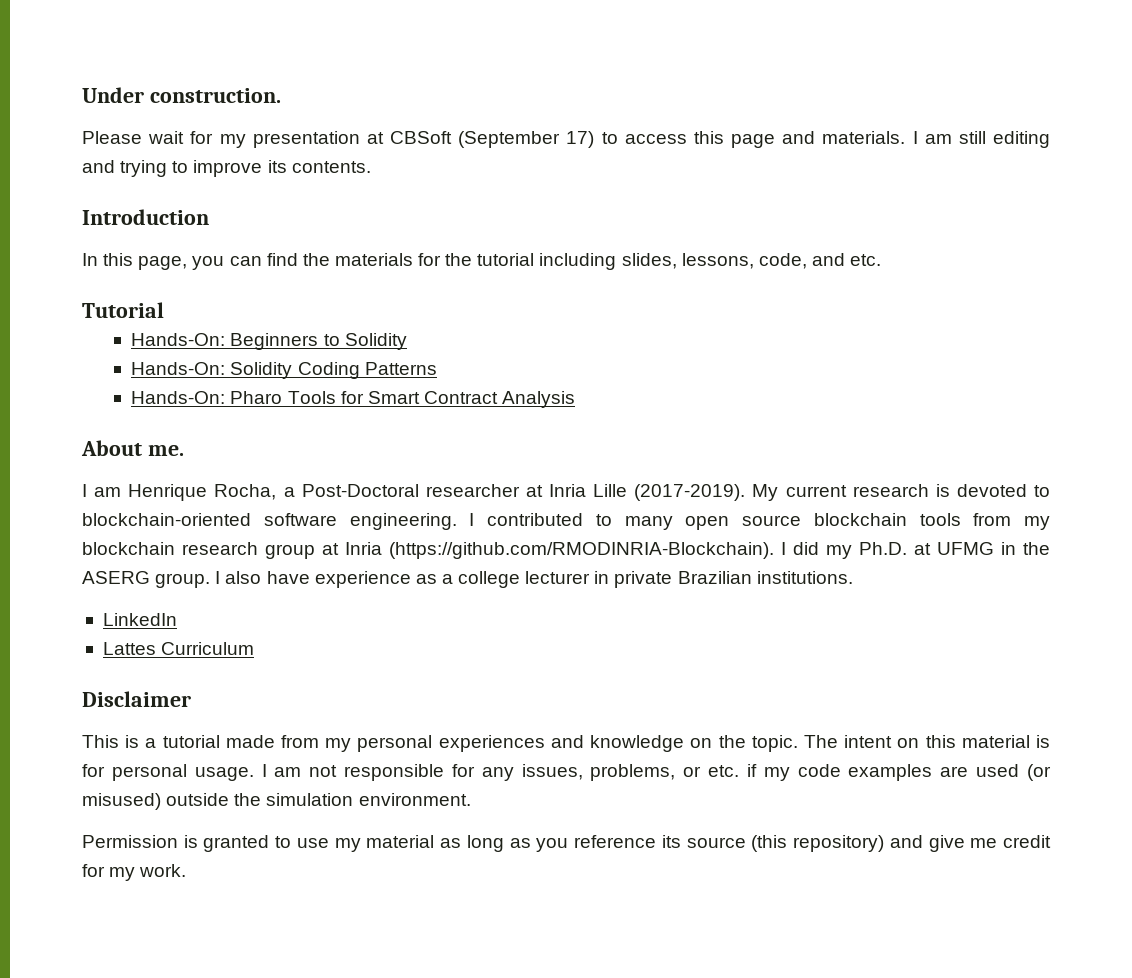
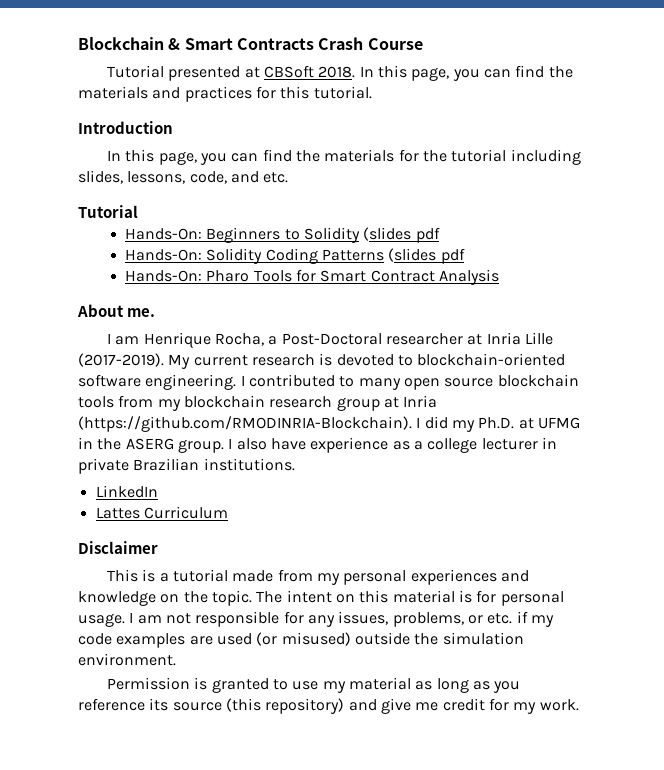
- Under construction.
- Please wait for my presentation at CBSoft (September 17) to access this page and materials. I am still editing and trying to improve its contents.
+ Blockchain & Smart Contracts Crash Course
+ Tutorial presented at CBSoft 2018. In this page, you can find the materials and practices for this tutorial.
- Hands-On: Beginners to Solidity
+ Hands-On: Beginners to Solidity (slides pdf
- Hands-On: Solidity Coding Patterns
+ Hands-On: Solidity Coding Patterns (slides pdf

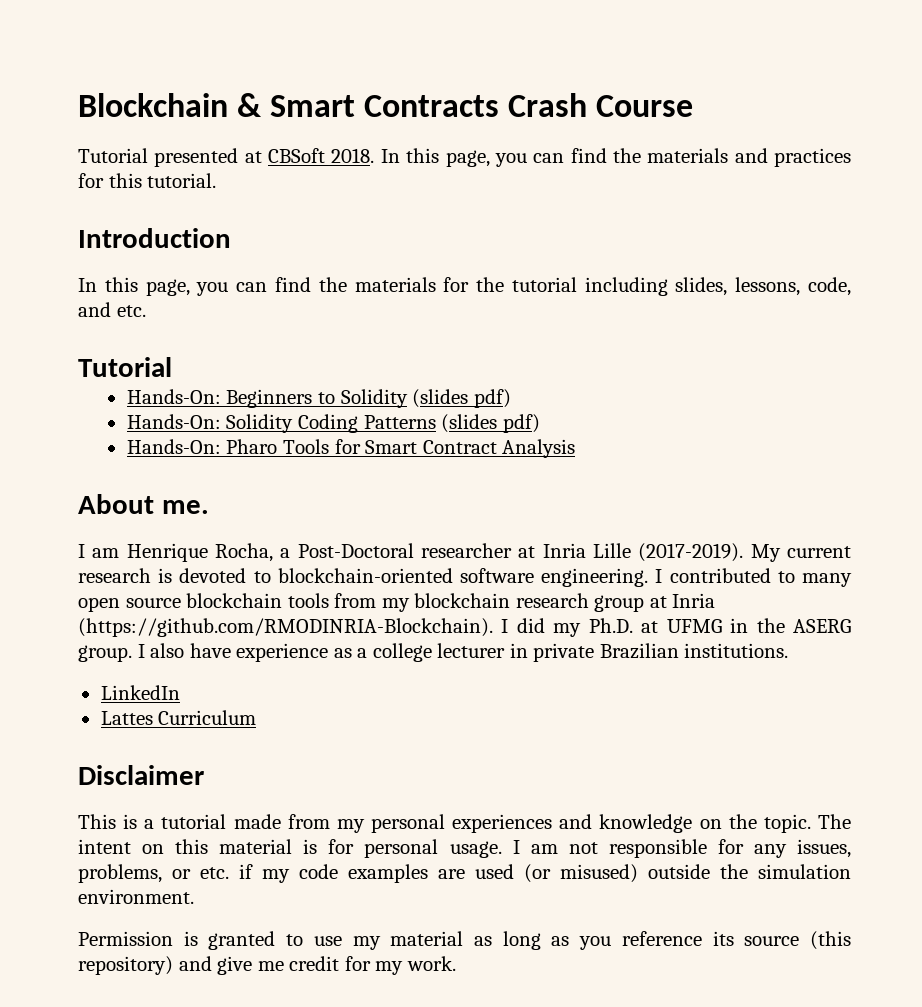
- Hands-On: Beginners to Solidity (slides pdf
+ Hands-On: Beginners to Solidity (slides pdf)
- Hands-On: Solidity Coding Patterns (slides pdf
+ Hands-On: Solidity Coding Patterns (slides pdf)

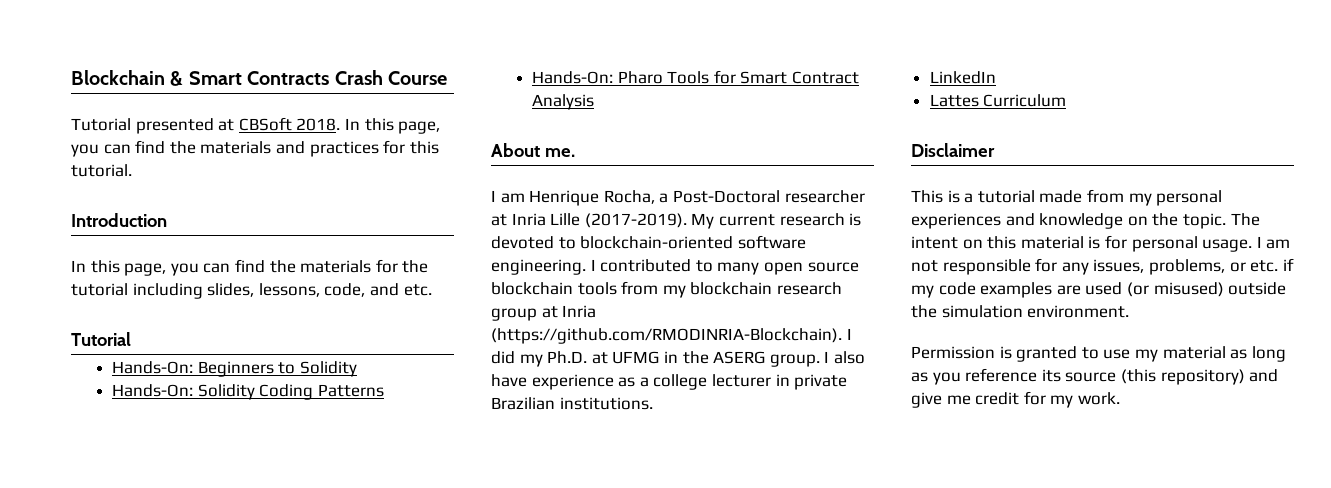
- Hands-On: Beginners to Solidity (slides pdf)
+ Hands-On: Beginners to Solidity
- Hands-On: Solidity Coding Patterns (slides pdf)
+ Hands-On: Solidity Coding Patterns

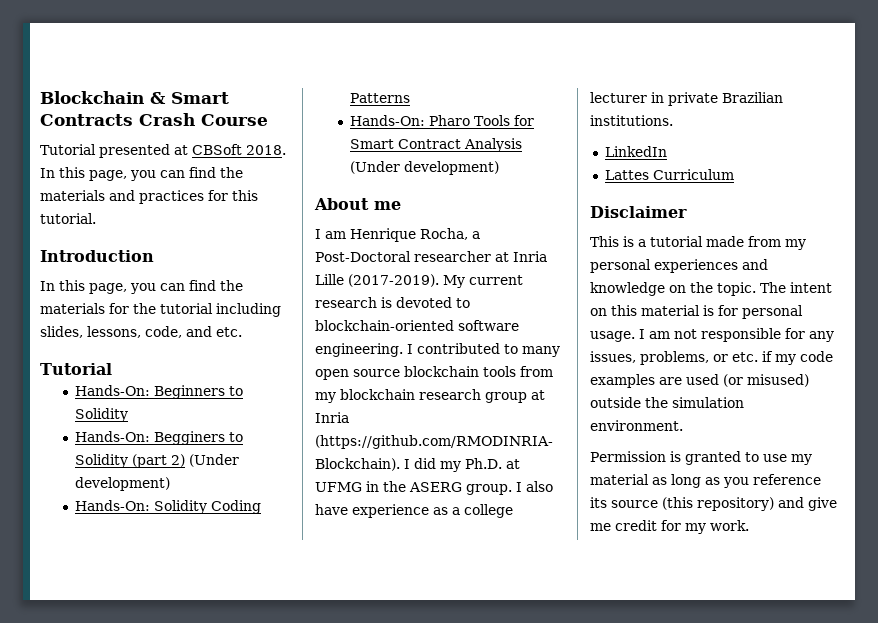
+ Hands-On: Begginers to Solidity (part 2) (Under development)
- Hands-On: Pharo Tools for Smart Contract Analysis
+ Hands-On: Pharo Tools for Smart Contract Analysis (Under development)
- About me.
+ About me

